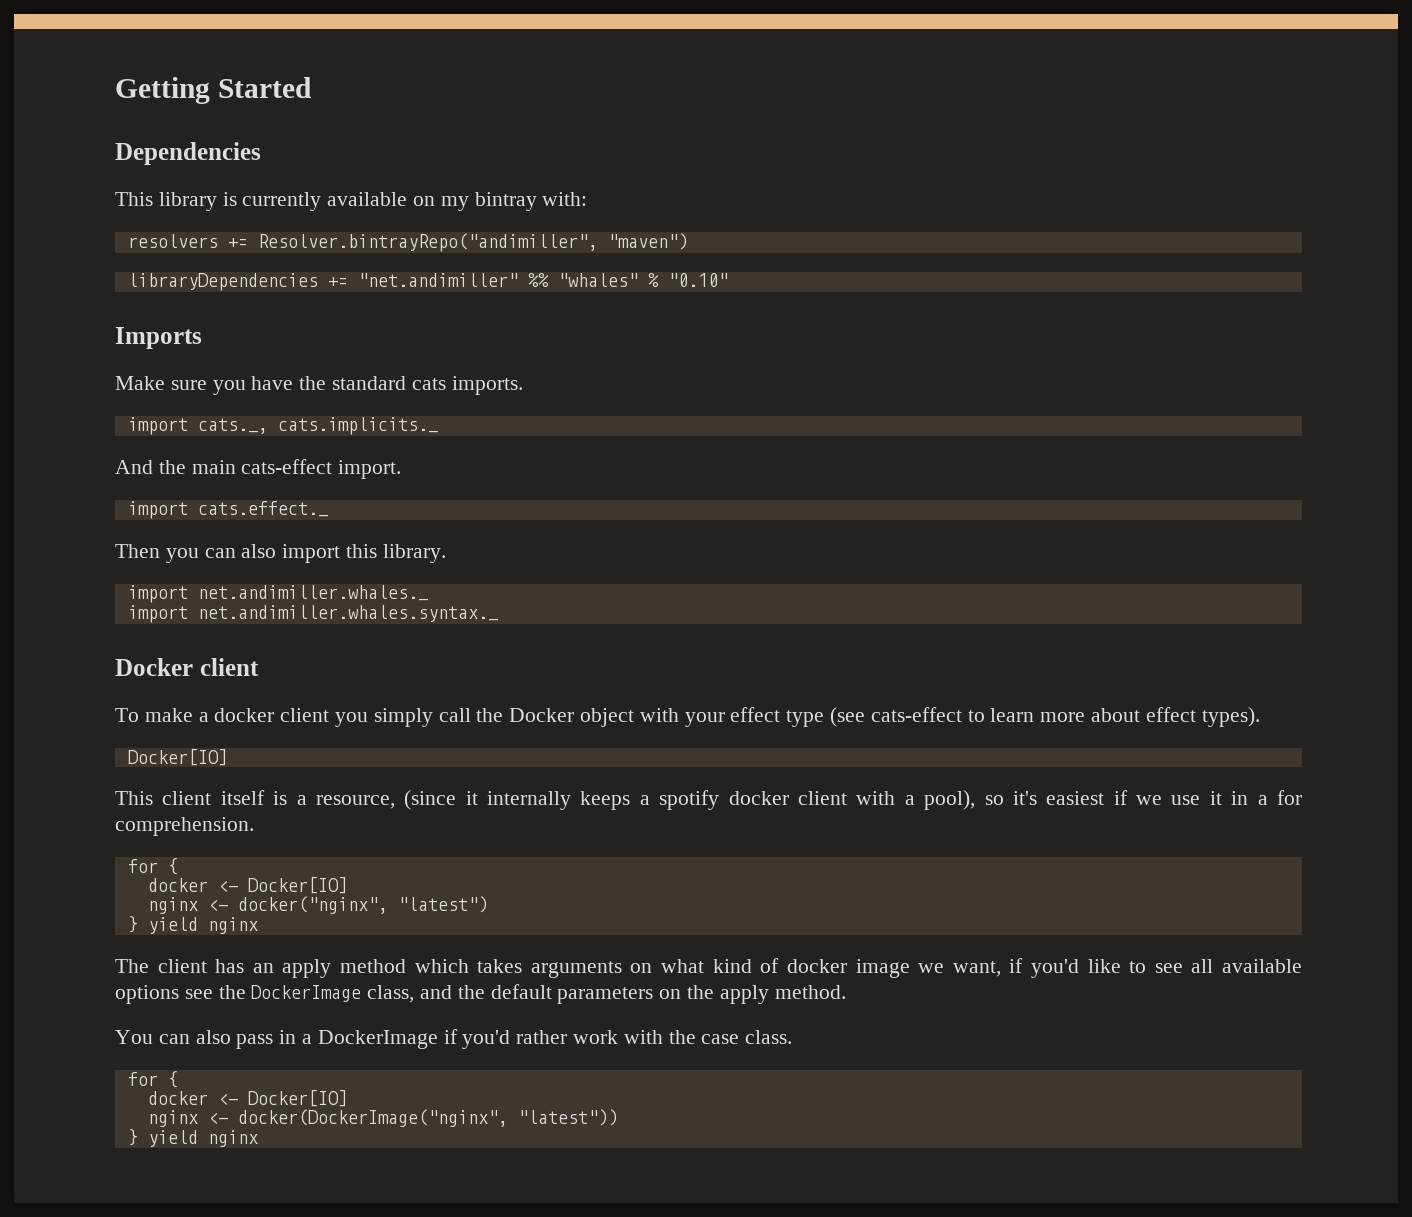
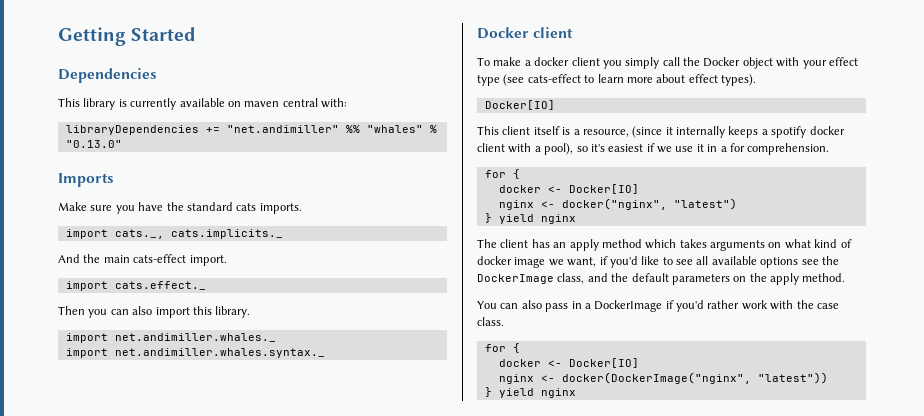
- This library is currently available on my bintray with:
+ This library is currently available on maven central with:
- resolvers += Resolver.bintrayRepo("andimiller", "maven")
- libraryDependencies += "net.andimiller" %% "whales" % "0.10"
+ libraryDependencies += "net.andimiller" %% "whales" % "0.13.0"

